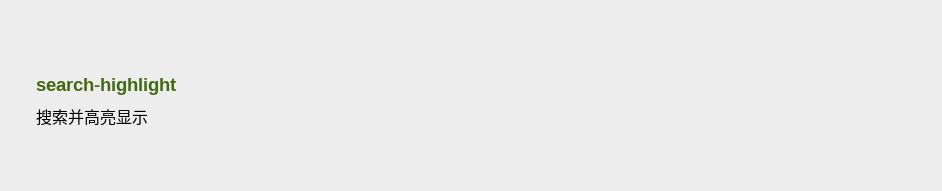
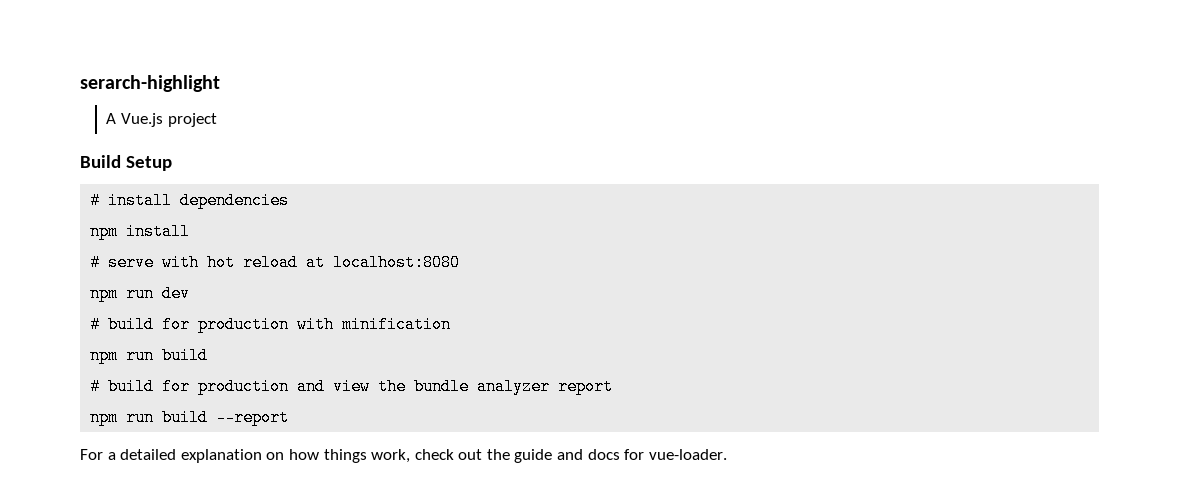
- search-highlight
- 搜索并高亮显示
+ serarch-highlight
+ A Vue.js project
+ Build Setup
+ # install dependencies
+ npm install
+ # serve with hot reload at localhost:8080
+ npm run dev
+ # build for production with minification
+ npm run build
+ # build for production and view the bundle analyzer report
+ npm run build --report
+ For a detailed explanation on how things work, check out the guide and docs for vue-loader.

